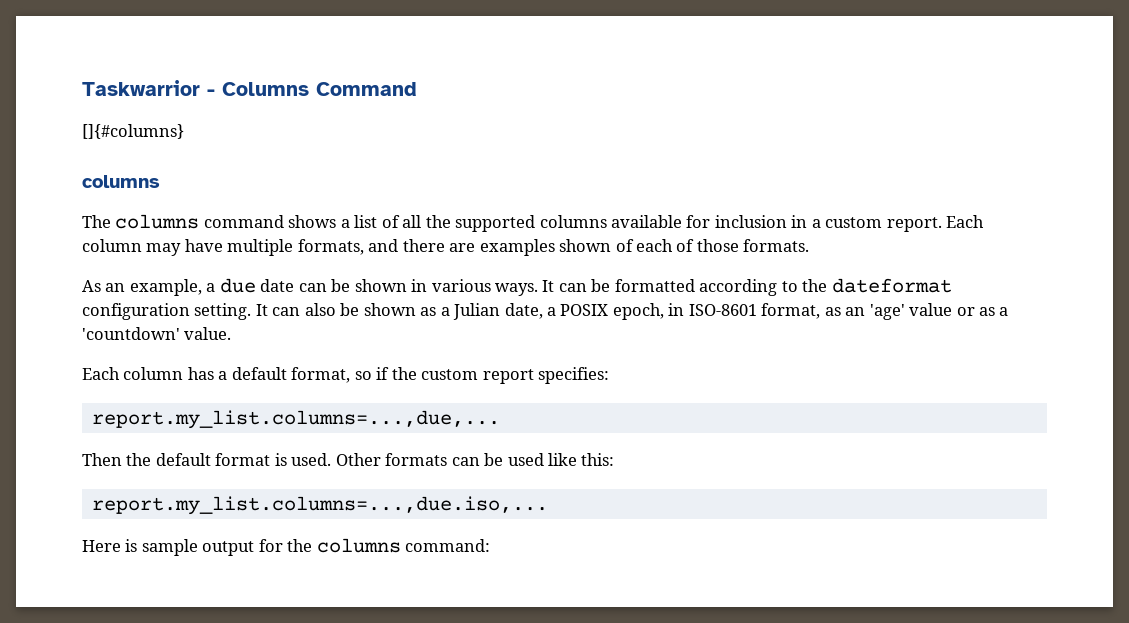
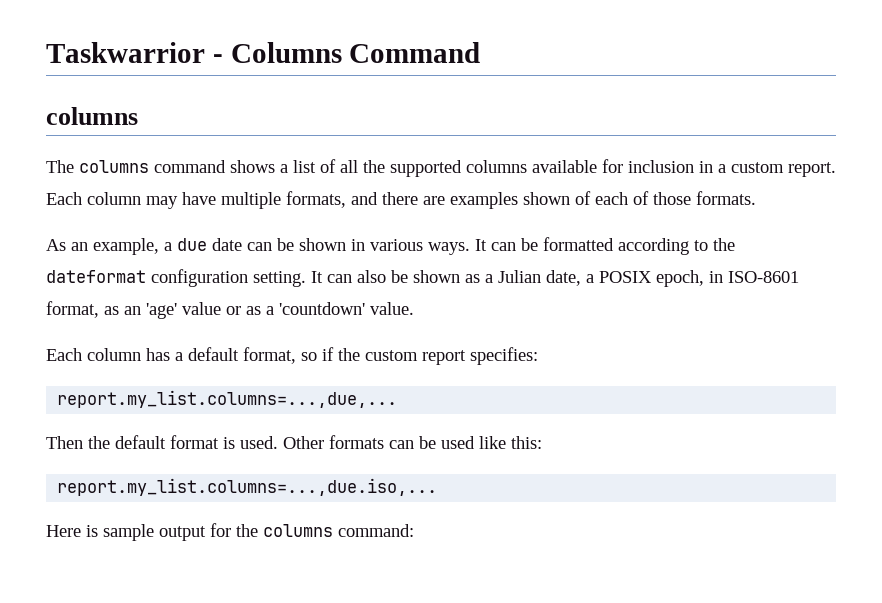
- []{#columns}

